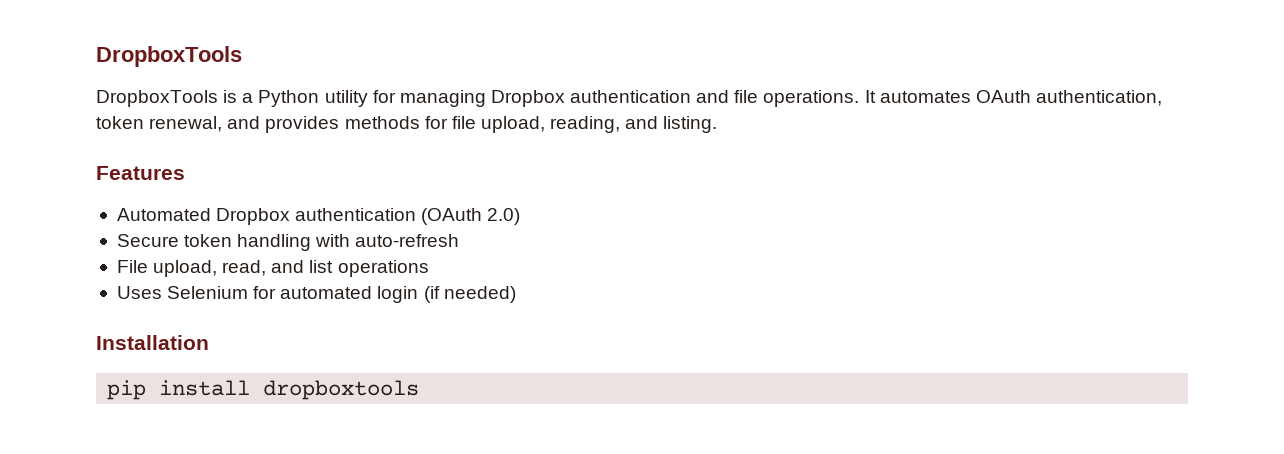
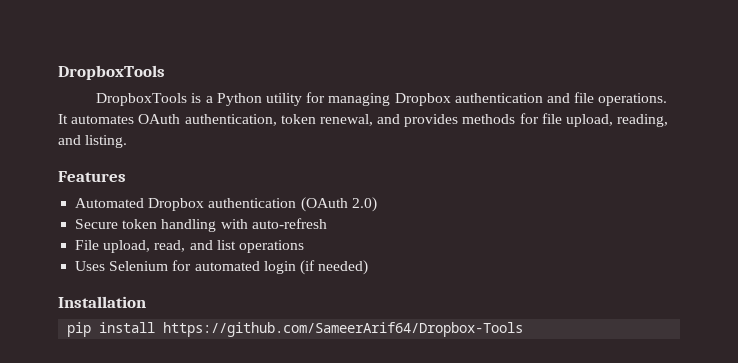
- pip install dropboxtools
+ pip install https://github.com/SameerArif64/Dropbox-Tools

